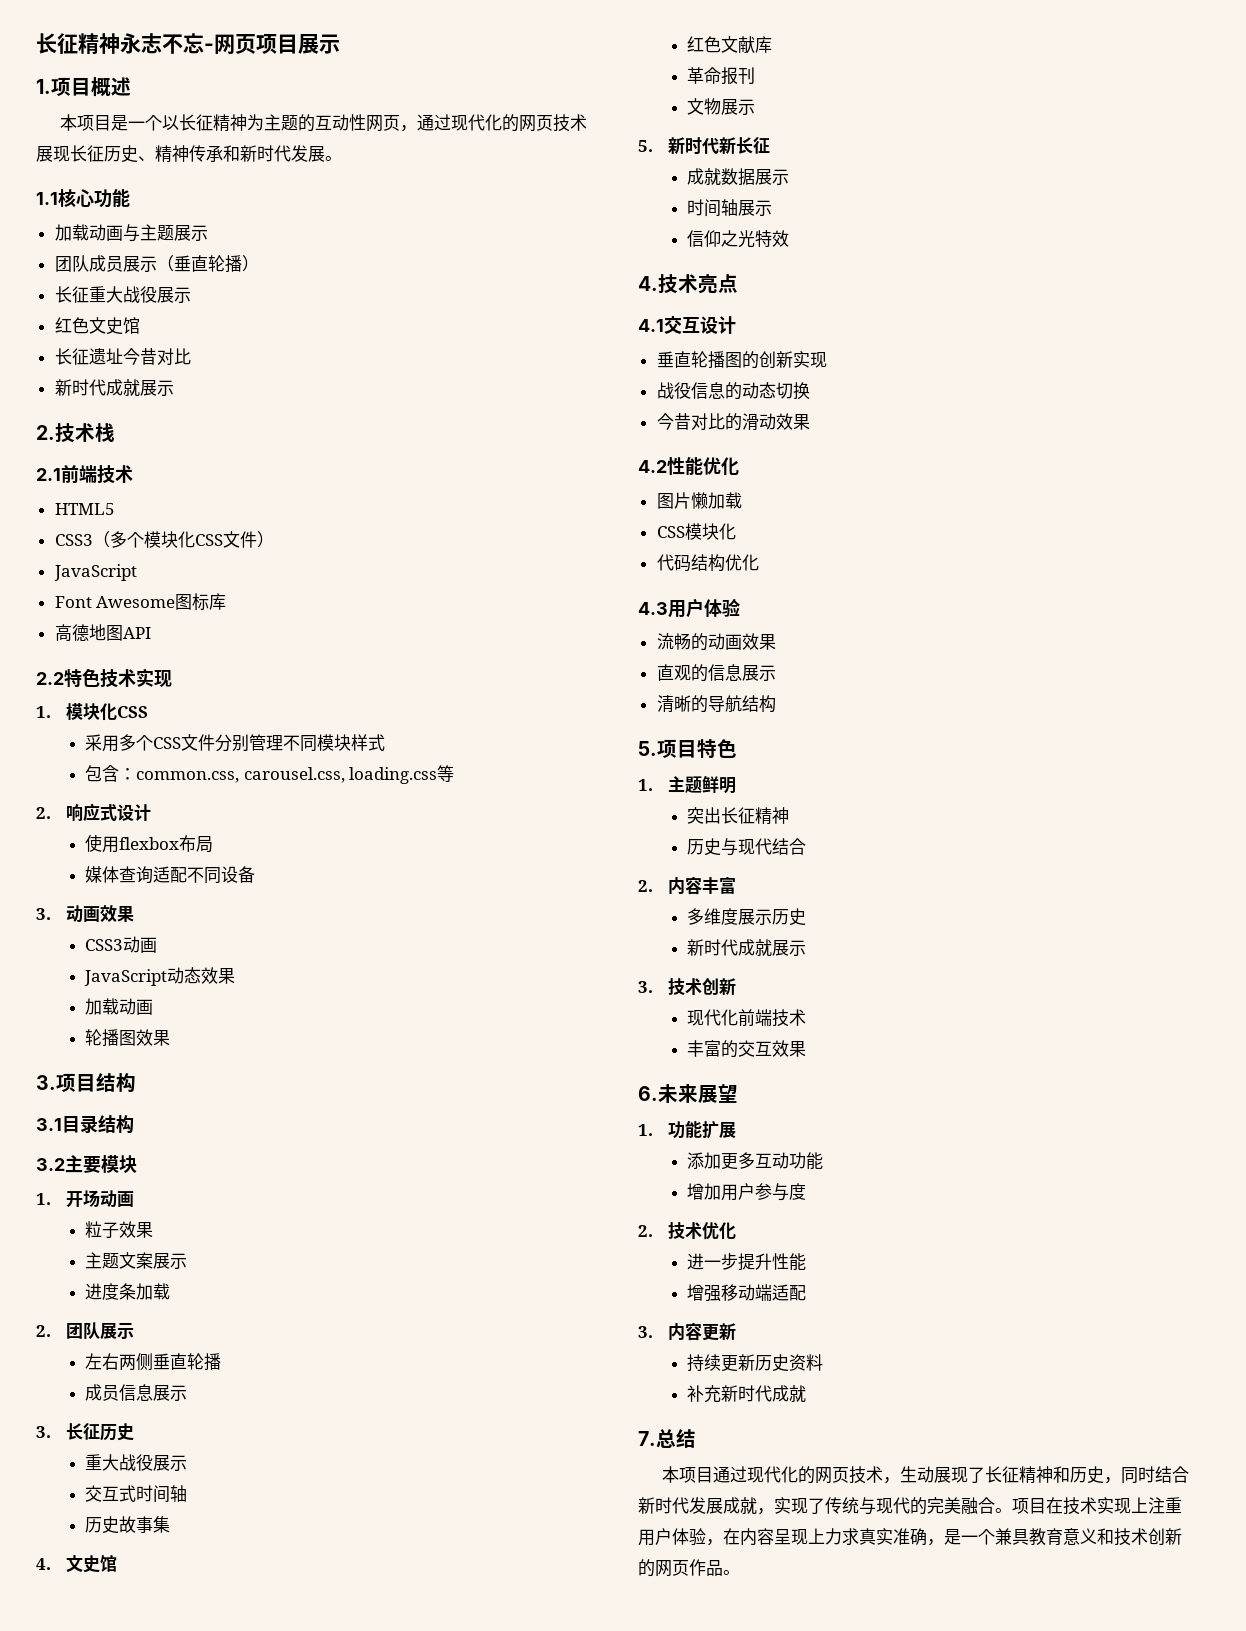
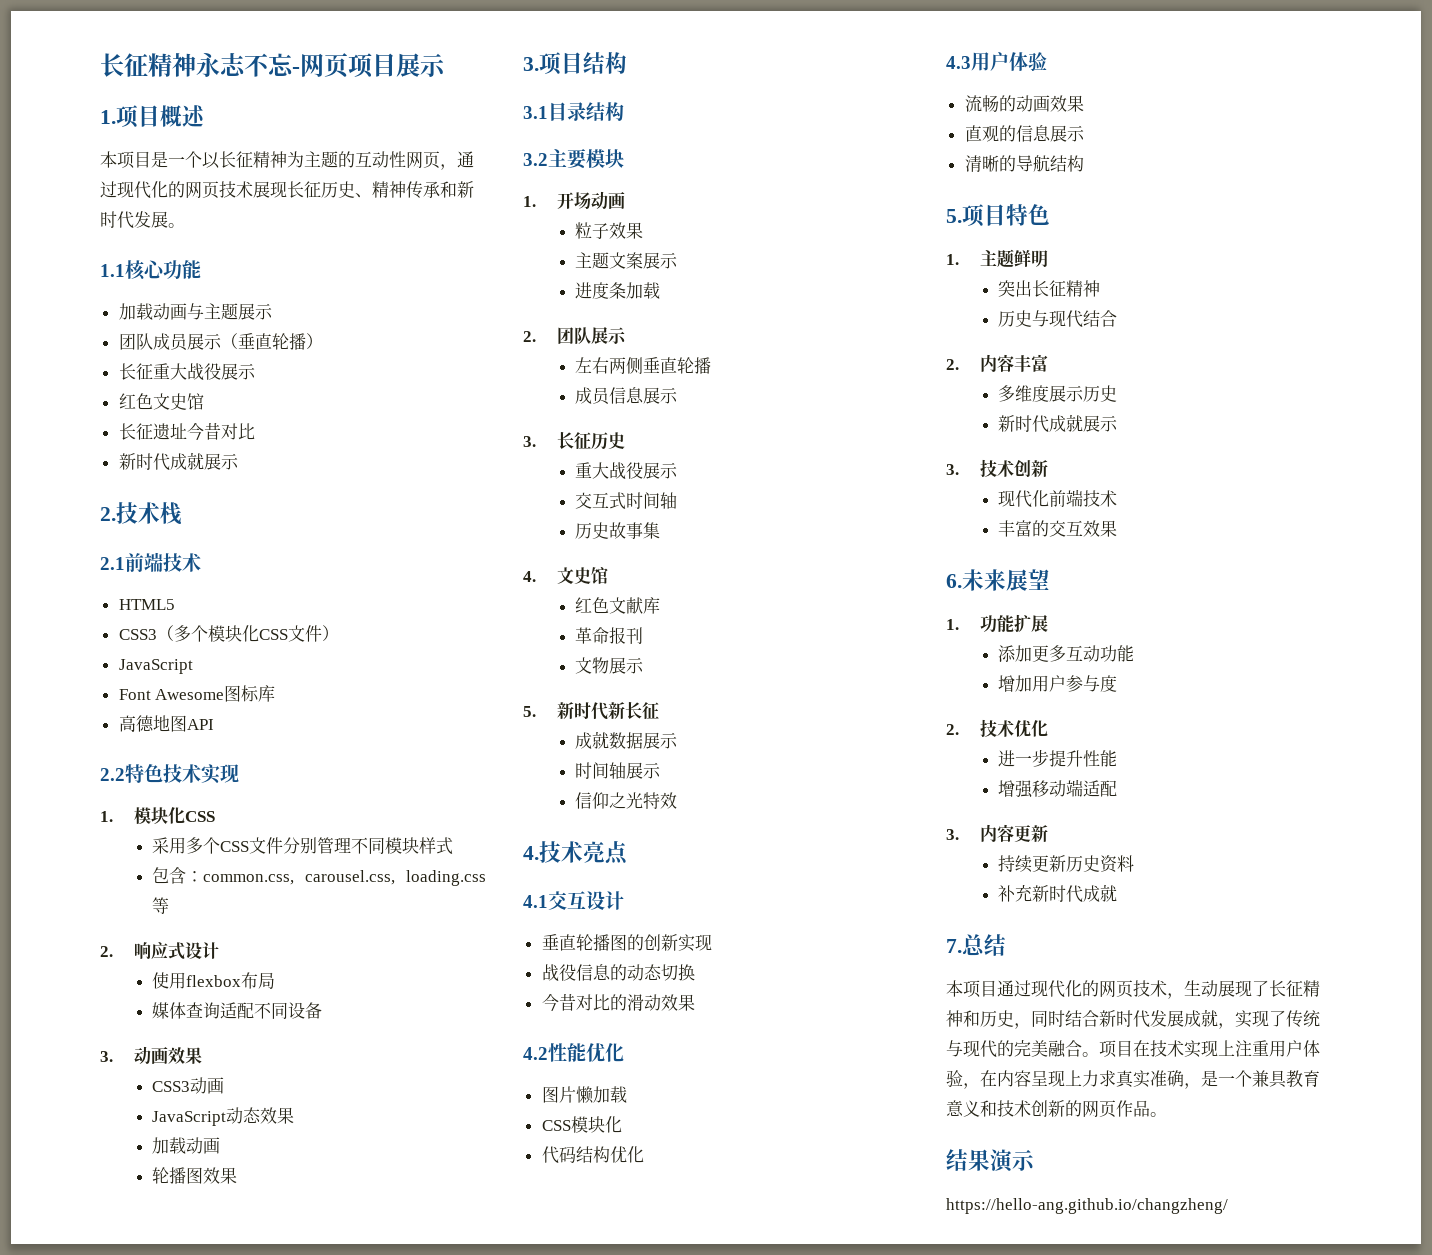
+ 结果演示
+ https://hello-ang.github.io/changzheng/

